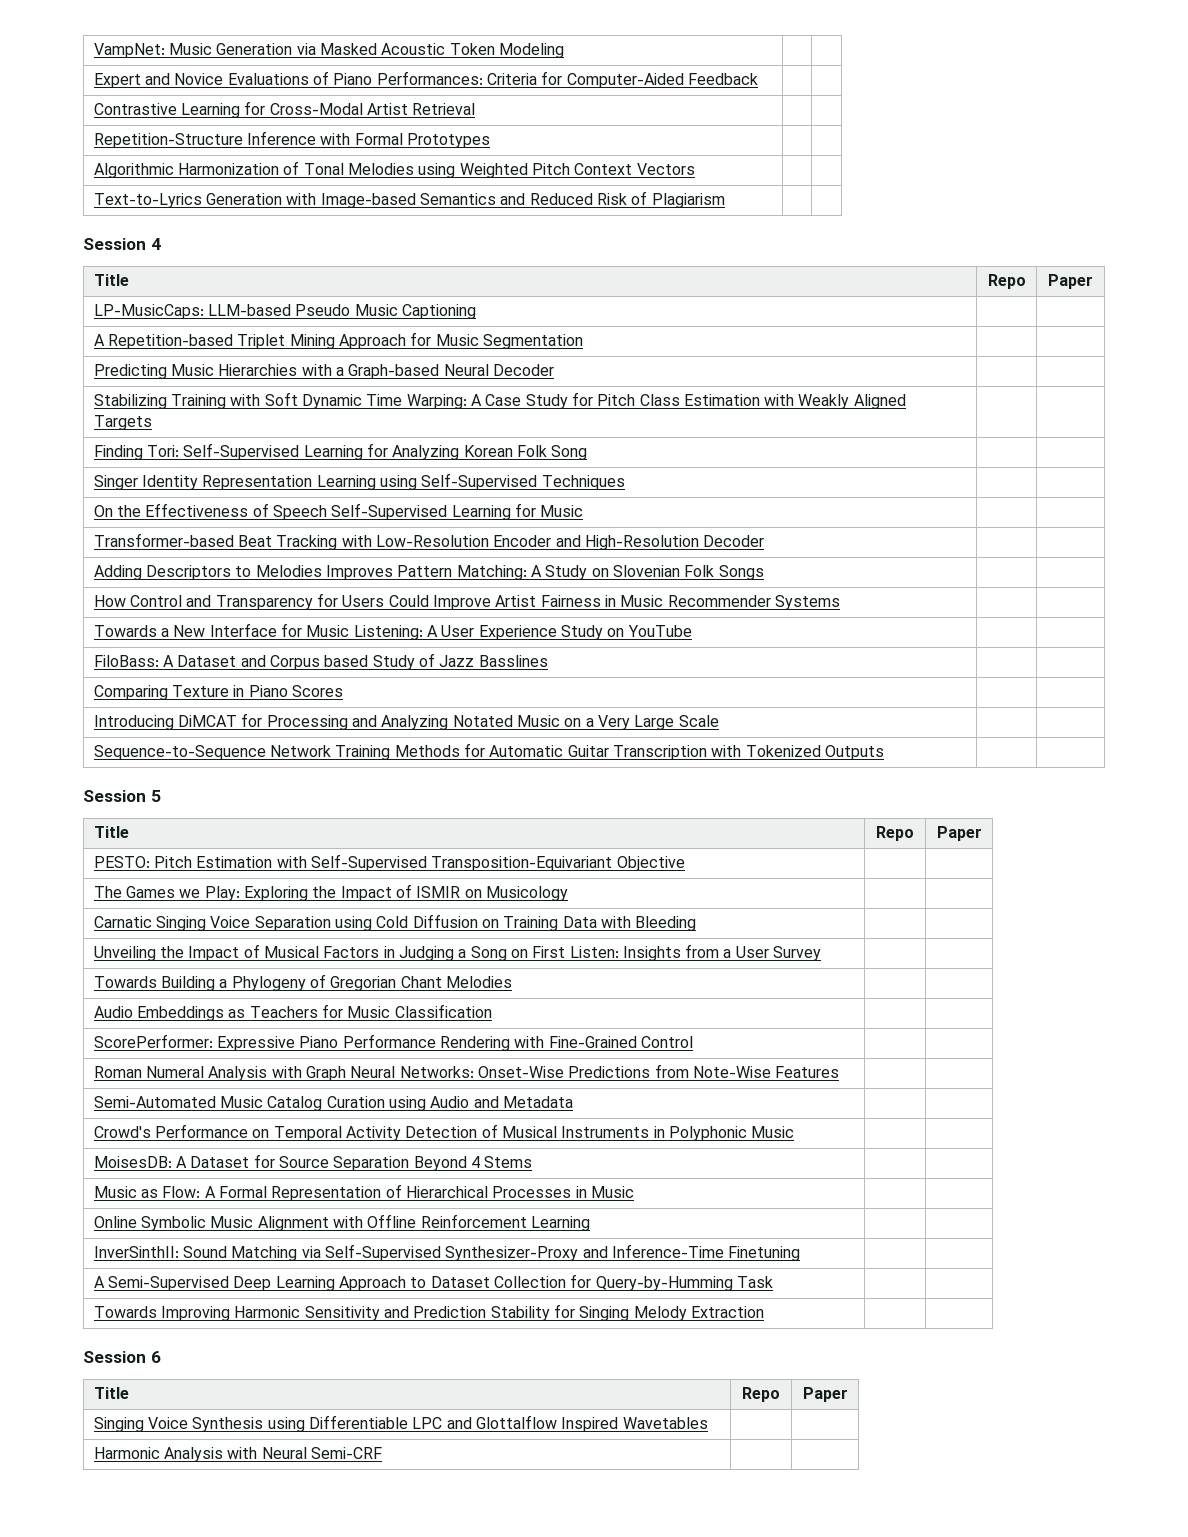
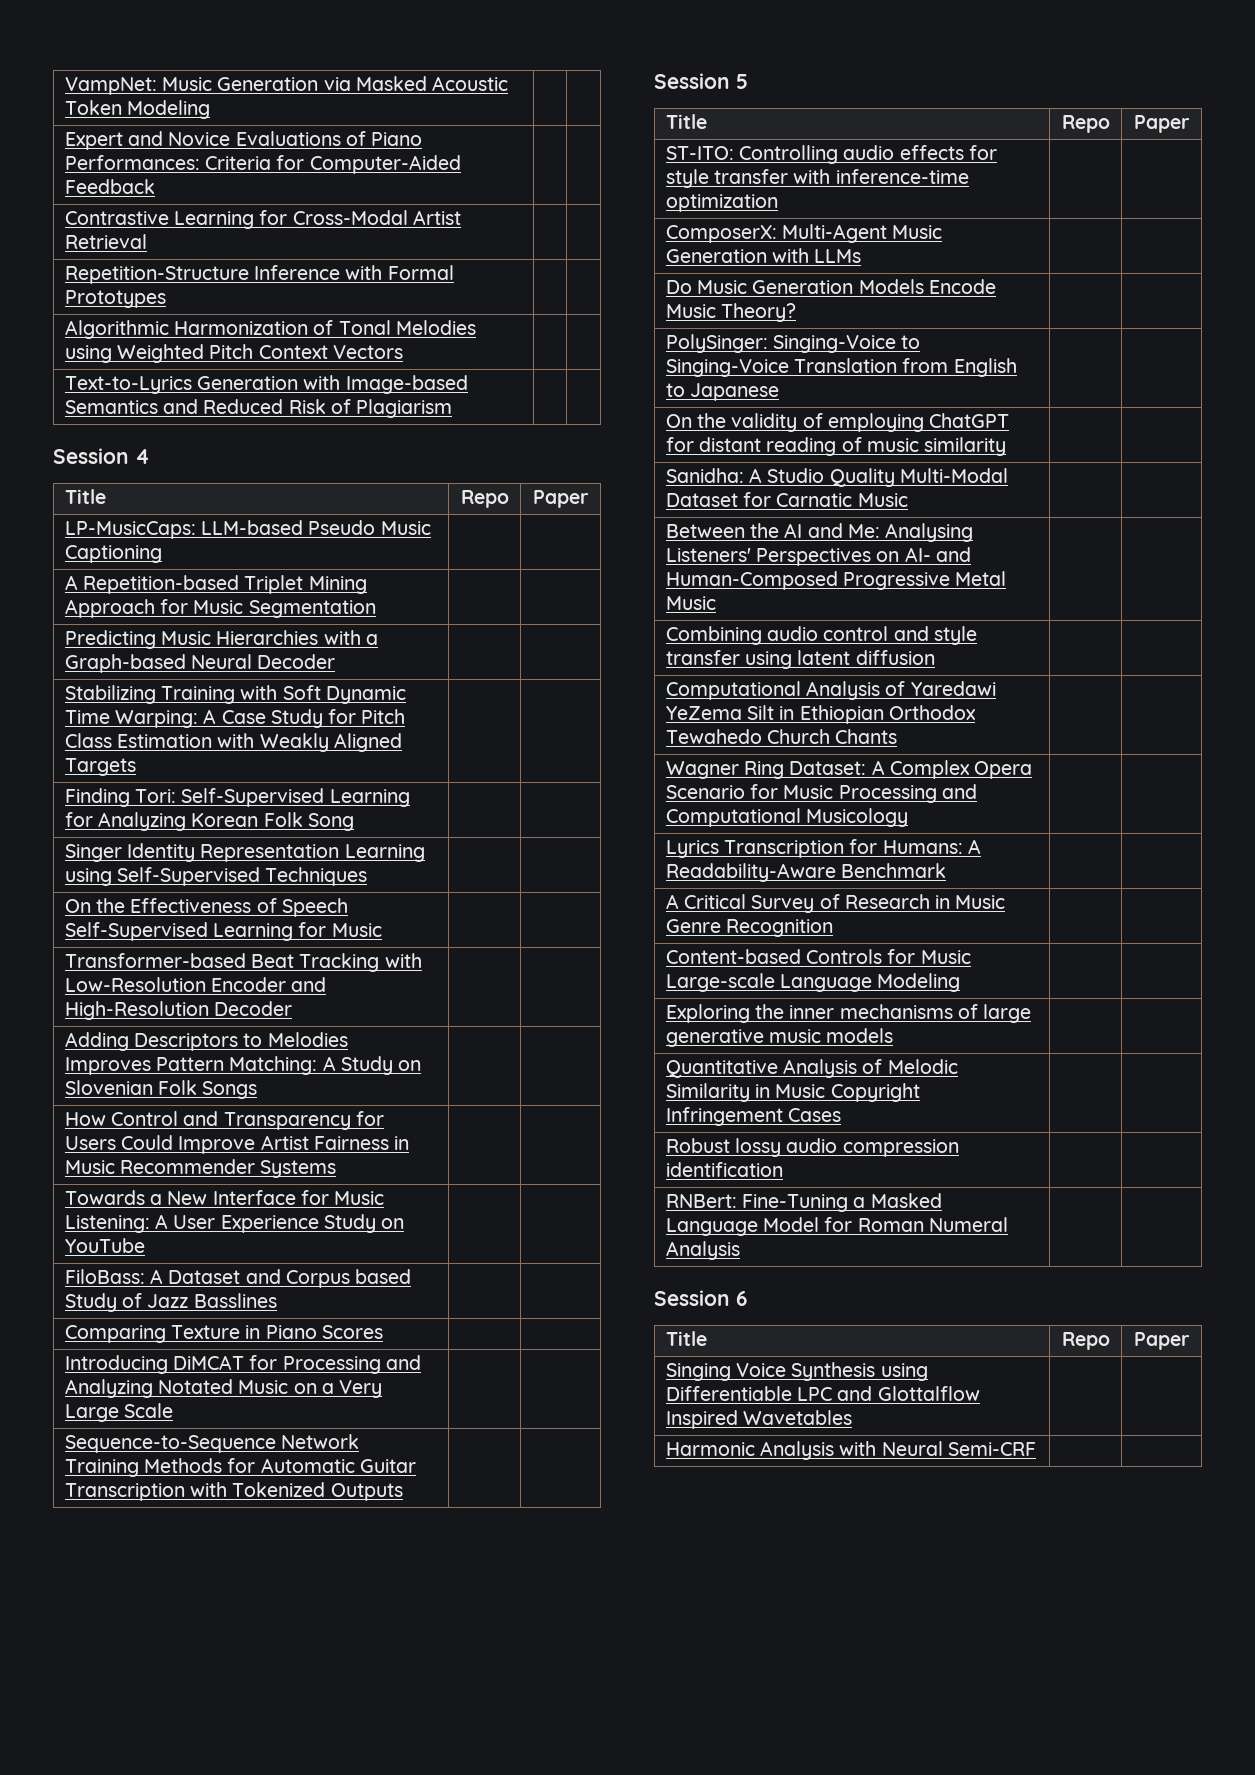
- PESTO: Pitch Estimation with Self-Supervised Transposition-Equivariant Objective | |
- The Games we Play: Exploring the Impact of ISMIR on Musicology | |
- Carnatic Singing Voice Separation using Cold Diffusion on Training Data with Bleeding | |
- Unveiling the Impact of Musical Factors in Judging a Song on First Listen: Insights from a User Survey | |
- Towards Building a Phylogeny of Gregorian Chant Melodies | |
- Audio Embeddings as Teachers for Music Classification | |
- ScorePerformer: Expressive Piano Performance Rendering with Fine-Grained Control | |
- Roman Numeral Analysis with Graph Neural Networks: Onset-Wise Predictions from Note-Wise Features | |
- Semi-Automated Music Catalog Curation using Audio and Metadata | |
- Crowd's Performance on Temporal Activity Detection of Musical Instruments in Polyphonic Music | |
- MoisesDB: A Dataset for Source Separation Beyond 4 Stems | |
- Music as Flow: A Formal Representation of Hierarchical Processes in Music | |
- Online Symbolic Music Alignment with Offline Reinforcement Learning | |
- InverSinthII: Sound Matching via Self-Supervised Synthesizer-Proxy and Inference-Time Finetuning | |
- A Semi-Supervised Deep Learning Approach to Dataset Collection for Query-by-Humming Task | |
- Towards Improving Harmonic Sensitivity and Prediction Stability for Singing Melody Extraction | |
+ ST-ITO: Controlling audio effects for style transfer with inference-time optimization | |
+ ComposerX: Multi-Agent Music Generation with LLMs | |
+ Do Music Generation Models Encode Music Theory? | |
+ PolySinger: Singing-Voice to Singing-Voice Translation from English to Japanese | |
+ On the validity of employing ChatGPT for distant reading of music similarity | |
+ Sanidha: A Studio Quality Multi-Modal Dataset for Carnatic Music | |
+ Between the AI and Me: Analysing Listeners' Perspectives on AI- and Human-Composed Progressive Metal Music | |
+ Combining audio control and style transfer using latent diffusion | |
+ Computational Analysis of Yaredawi YeZema Silt in Ethiopian Orthodox Tewahedo Church Chants | |
+ Wagner Ring Dataset: A Complex Opera Scenario for Music Processing and Computational Musicology | |
+ Lyrics Transcription for Humans: A Readability-Aware Benchmark | |
+ A Critical Survey of Research in Music Genre Recognition | |
+ Content-based Controls for Music Large-scale Language Modeling | |
+ Exploring the inner mechanisms of large generative music models | |
+ Quantitative Analysis of Melodic Similarity in Music Copyright Infringement Cases | |
+ Robust lossy audio compression identification | |
+ RNBert: Fine-Tuning a Masked Language Model for Roman Numeral Analysis | |

